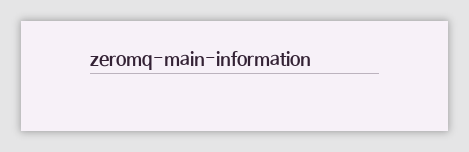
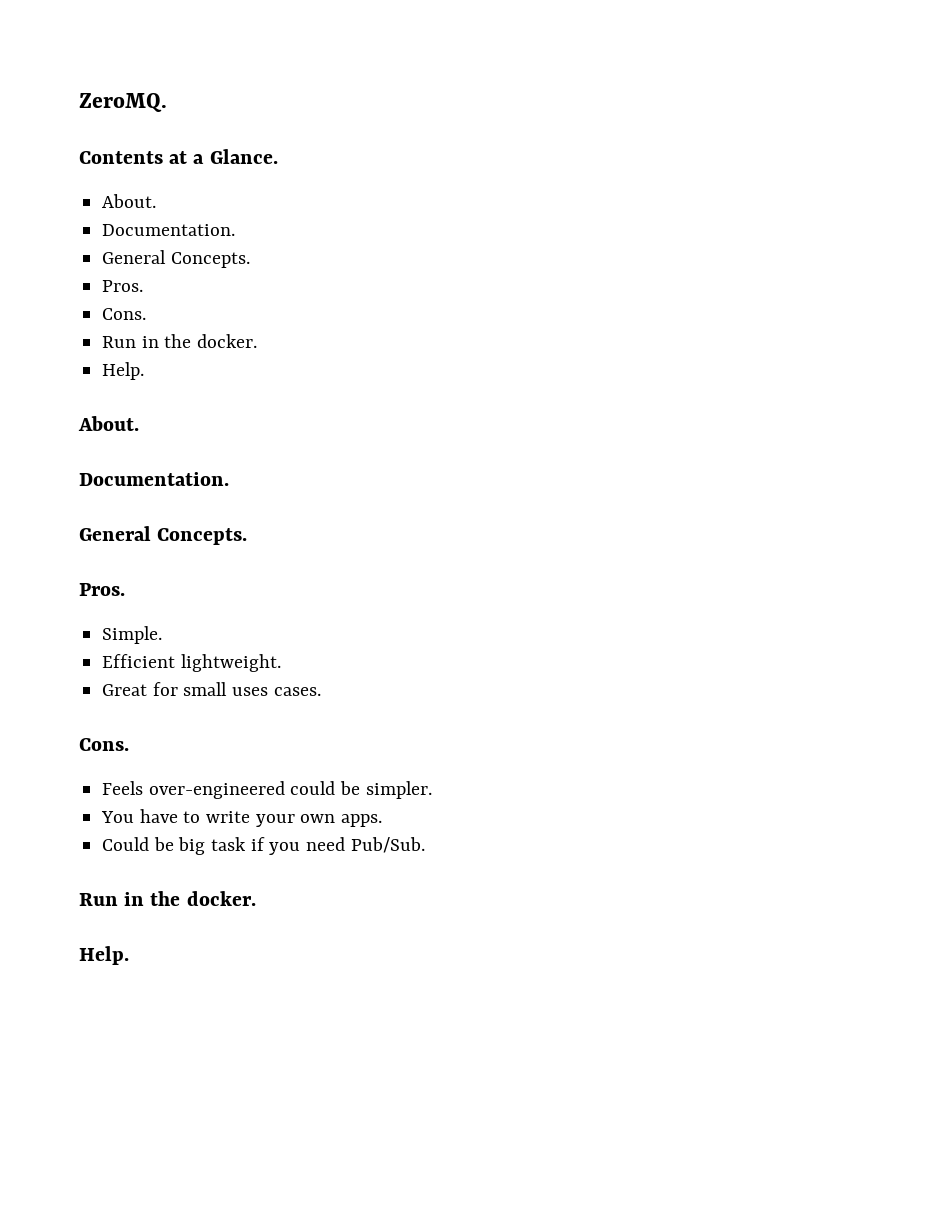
- zeromq-main-information
+ ZeroMQ.
+ Contents at a Glance.
+ About.
+ Documentation.
+ General Concepts.
+ Pros.
+ Cons.
+ Run in the docker.
+ Help.
+ About.
+ Documentation.
+ General Concepts.
+ Pros.
+ Simple.
+ Efficient lightweight.
+ Great for small uses cases.
+ Cons.
+ Feels over-engineered could be simpler.
+ You have to write your own apps.
+ Could be big task if you need Pub/Sub.
+ Run in the docker.
+ Help.

